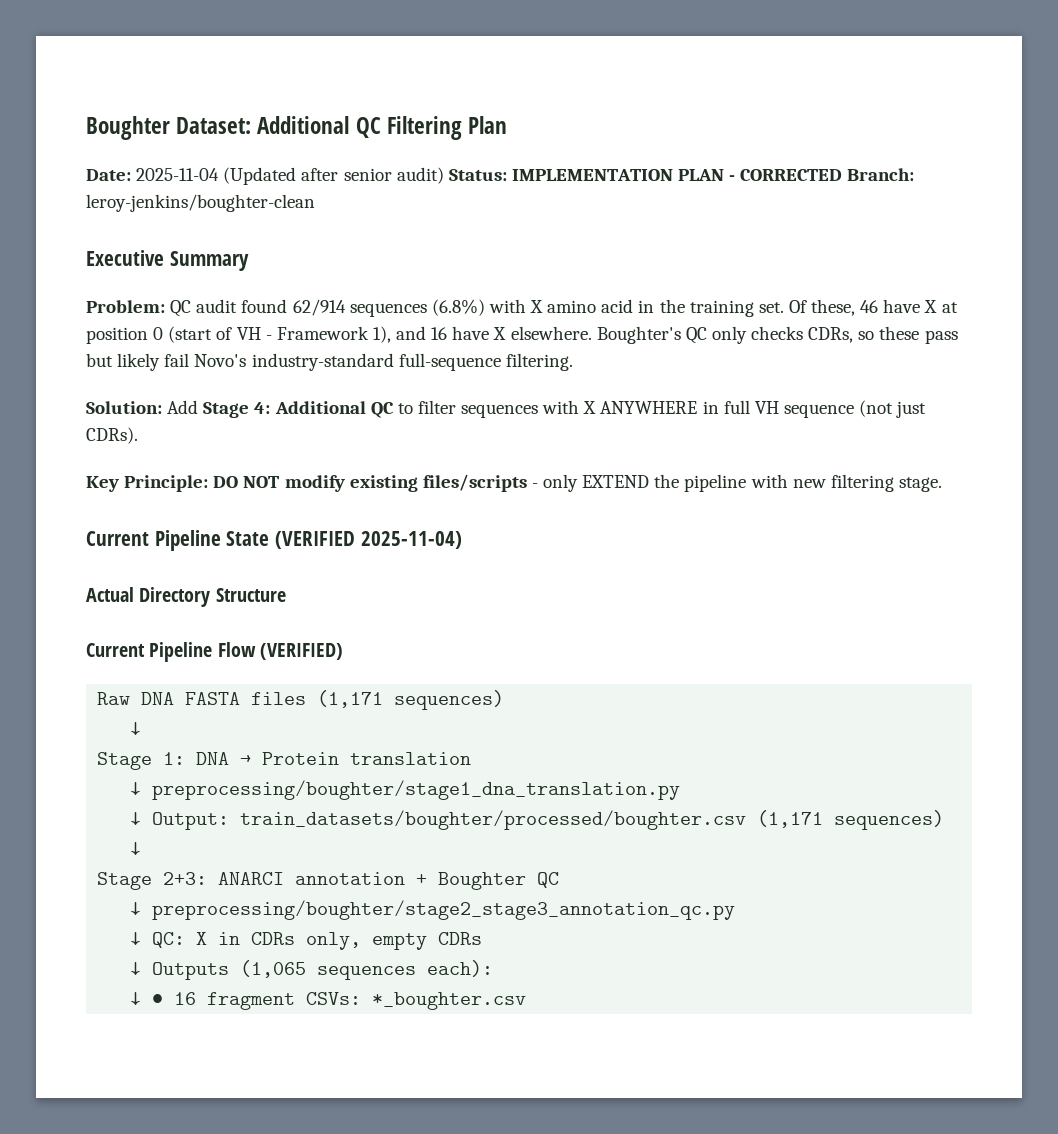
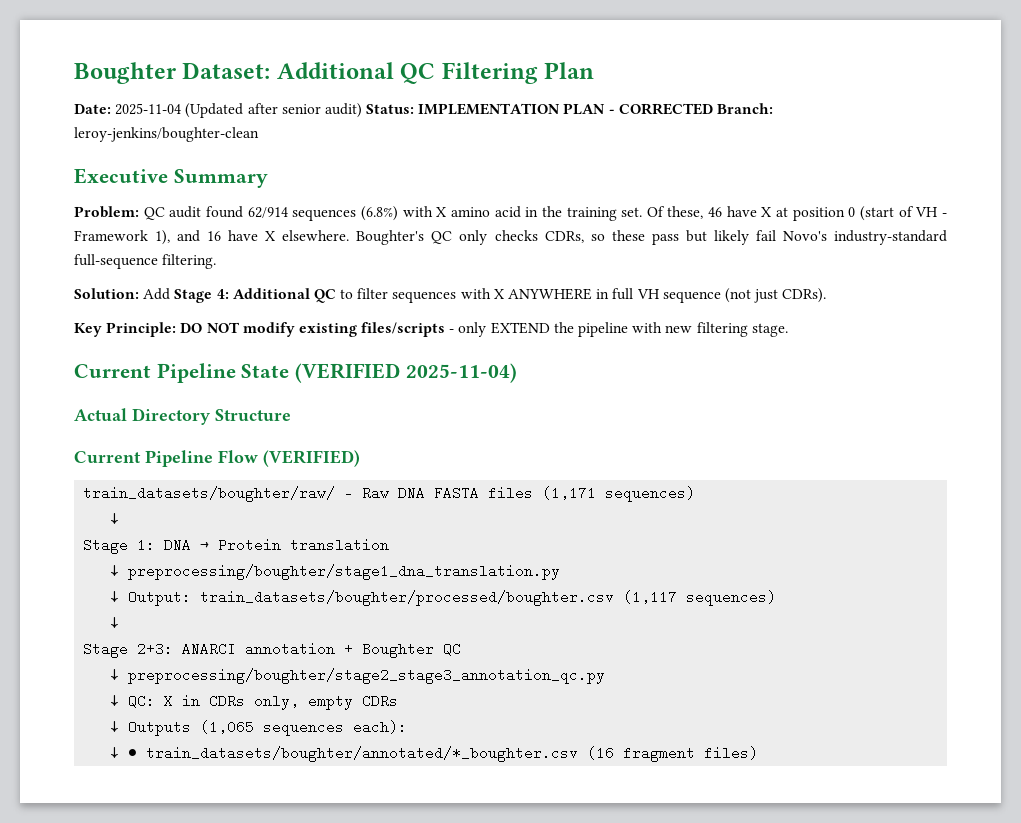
- Raw DNA FASTA files (1,171 sequences)
+ train_datasets/boughter/raw/ - Raw DNA FASTA files (1,171 sequences)
- ↓ Output: train_datasets/boughter/processed/boughter.csv (1,171 sequences)
+ ↓ Output: train_datasets/boughter/processed/boughter.csv (1,117 sequences)
- ↓ • 16 fragment CSVs: *_boughter.csv
+ ↓ • train_datasets/boughter/annotated/*_boughter.csv (16 fragment files)

